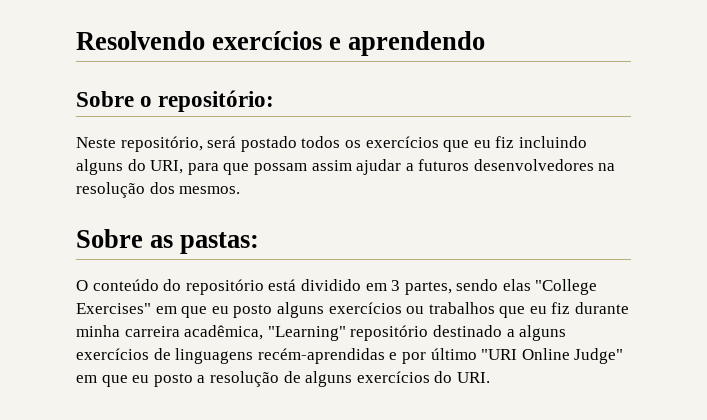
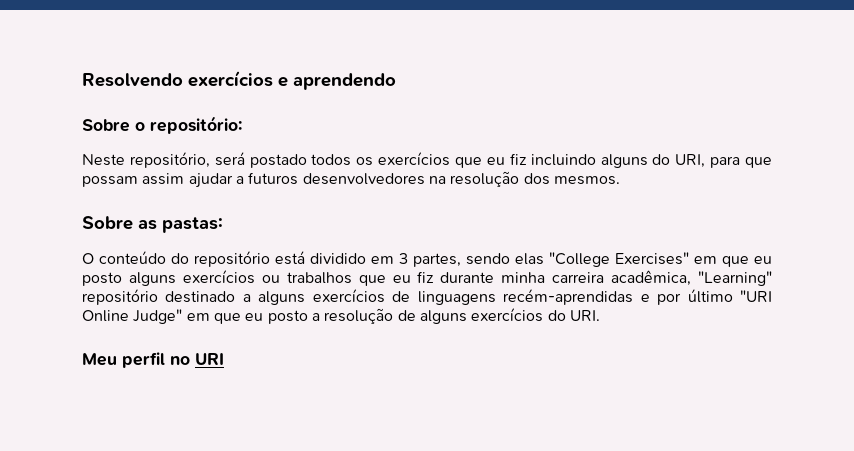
+ Meu perfil no URI

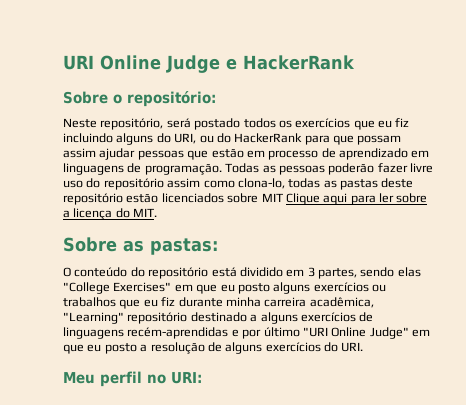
- Resolvendo exercícios e aprendendo
+ URI Online Judge e HackerRank
- Neste repositório, será postado todos os exercícios que eu fiz incluindo alguns do URI, para que possam assim ajudar a futuros desenvolvedores na resolução dos mesmos.
+ Neste repositório, será postado todos os exercícios que eu fiz incluindo alguns do URI, ou do HackerRank para que possam assim ajudar pessoas que estão em processo de aprendizado em linguagens de programação. Todas as pessoas poderão fazer livre uso do repositório assim como clona-lo, todas as pastas deste repositório estão licenciados sobre MIT Clique aqui para ler sobre a licença do MIT.
- Meu perfil no URI
+ Meu perfil no URI:

